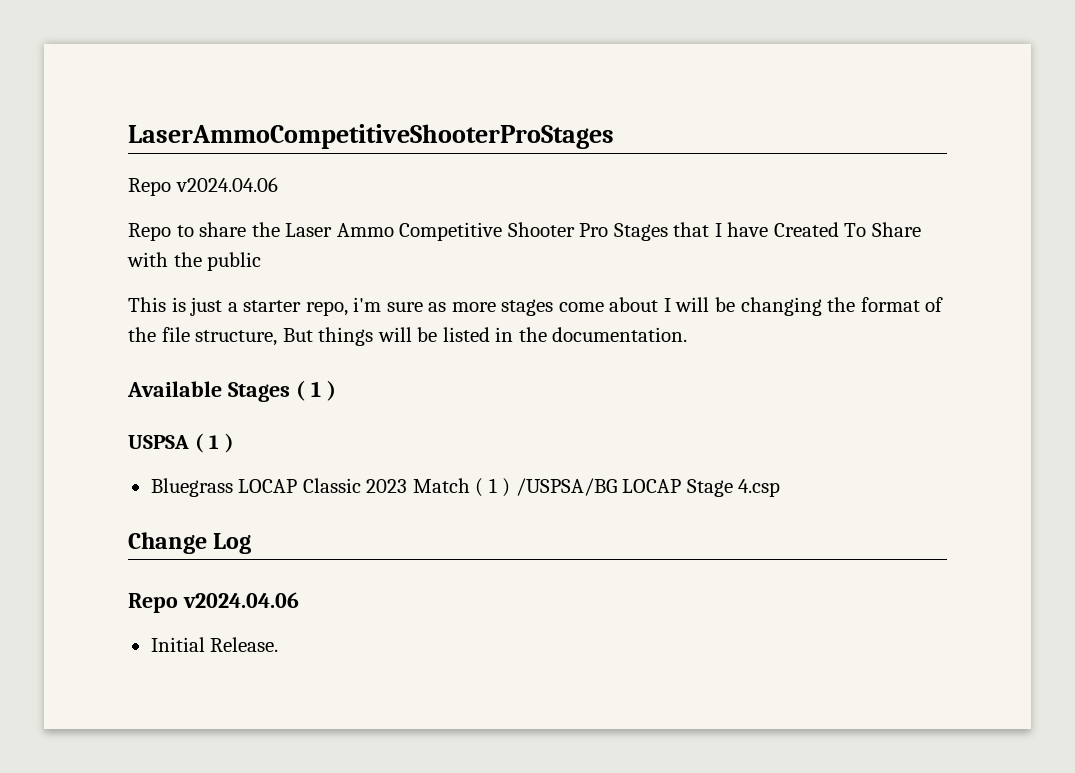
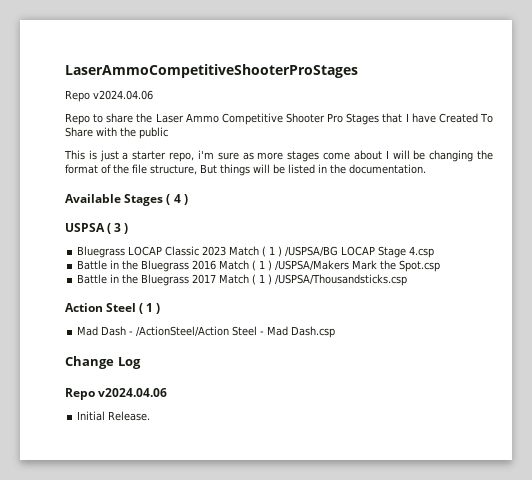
- Available Stages ( 1 )
+ Available Stages ( 4 )
- USPSA ( 1 )
+ USPSA ( 3 )
+ Battle in the Bluegrass 2016 Match ( 1 ) /USPSA/Makers Mark the Spot.csp
+ Battle in the Bluegrass 2017 Match ( 1 ) /USPSA/Thousandsticks.csp
+ Action Steel ( 1 )
+ Mad Dash - /ActionSteel/Action Steel - Mad Dash.csp

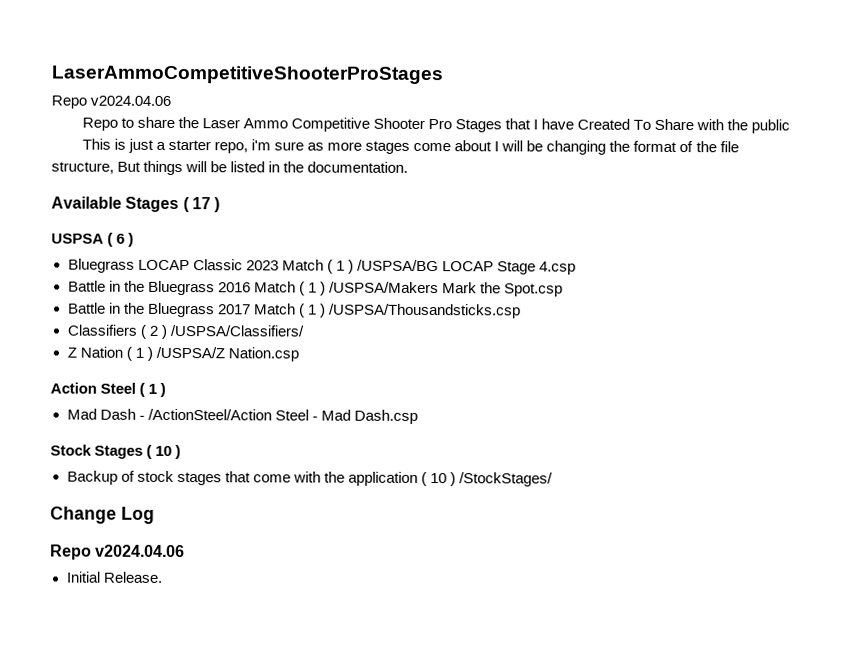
- Available Stages ( 4 )
+ Available Stages ( 17 )
- USPSA ( 3 )
+ USPSA ( 6 )
+ Classifiers ( 2 ) /USPSA/Classifiers/
+ Z Nation ( 1 ) /USPSA/Z Nation.csp
+ Stock Stages ( 10 )
+ Backup of stock stages that come with the application ( 10 ) /StockStages/

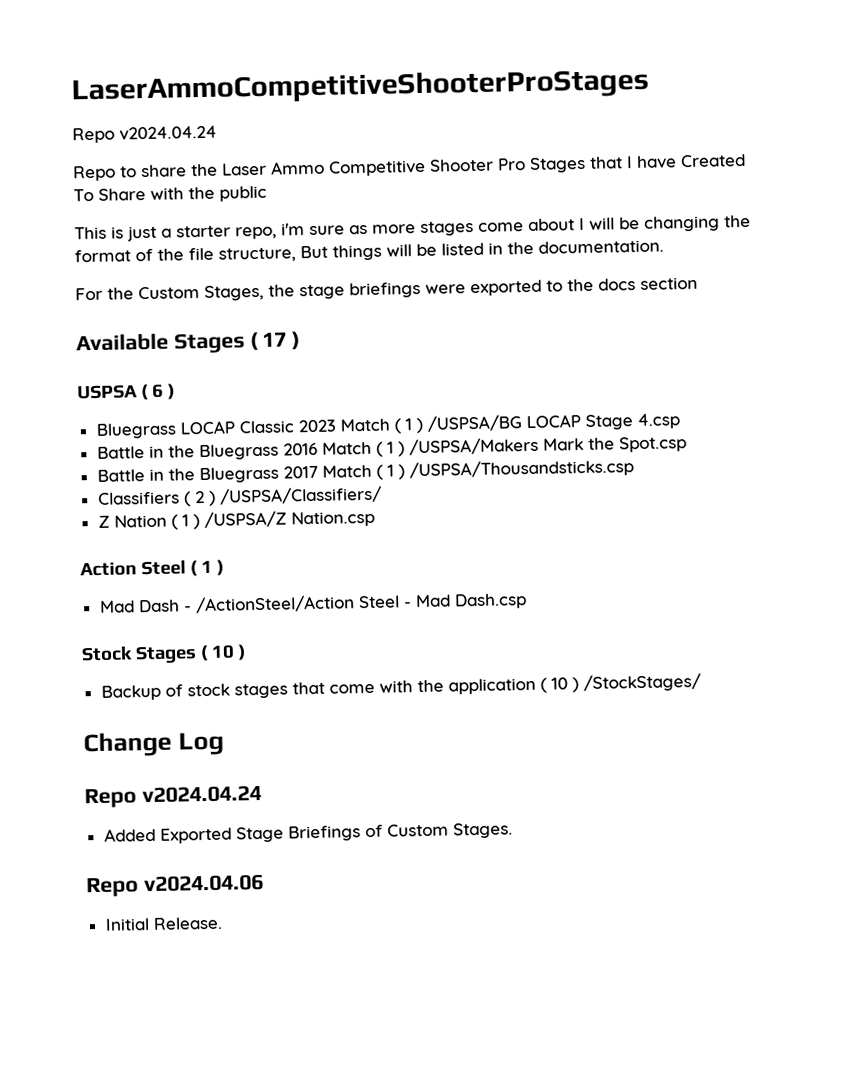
  LaserAmmoCompetitiveShooterProStages
- Repo v2024.04.06
+ Repo v2024.04.24
+ For the Custom Stages, the stage briefings were exported to the docs section
  Change Log
+ Repo v2024.04.24
+ Added Exported Stage Briefings of Custom Stages.

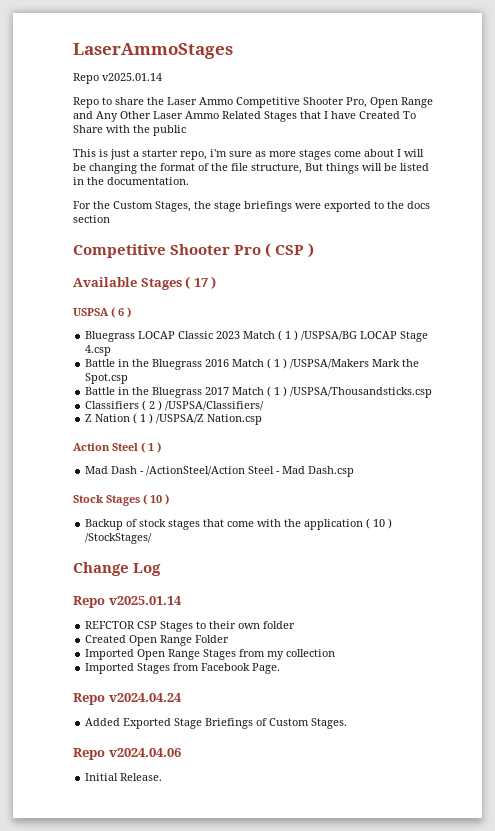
- LaserAmmoCompetitiveShooterProStages
- Repo v2024.04.24
+ LaserAmmoStages
+ Repo v2025.01.14
- Repo to share the Laser Ammo Competitive Shooter Pro Stages that I have Created To Share with the public
+ Repo to share the Laser Ammo Competitive Shooter Pro, Open Range and Any Other Laser Ammo Related Stages that I have Created To Share with the public
+ Competitive Shooter Pro ( CSP )
  Change Log
+ Repo v2025.01.14
+ REFCTOR CSP Stages to their own folder
+ Created Open Range Folder
+ Imported Open Range Stages from my collection
+ Imported Stages from Facebook Page.

